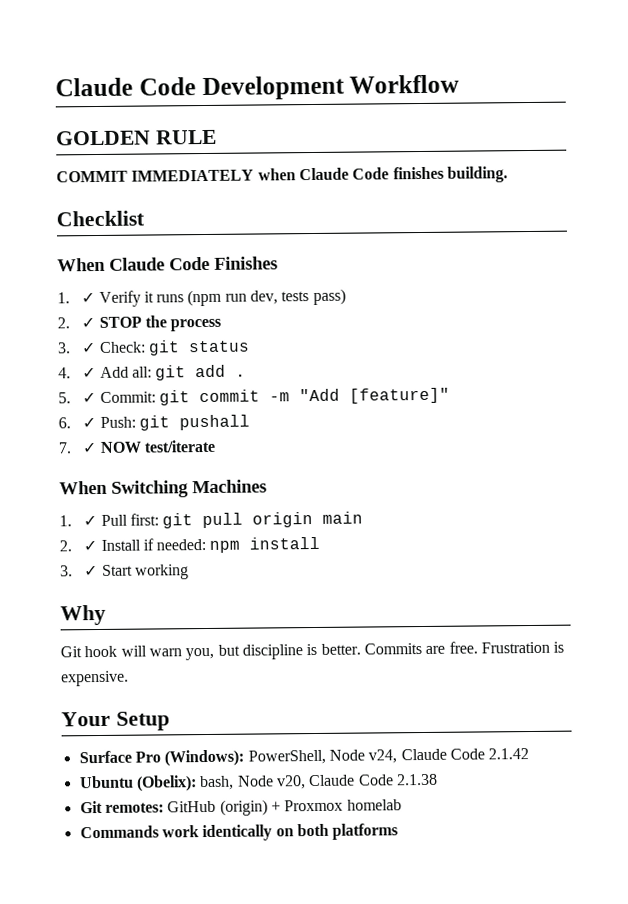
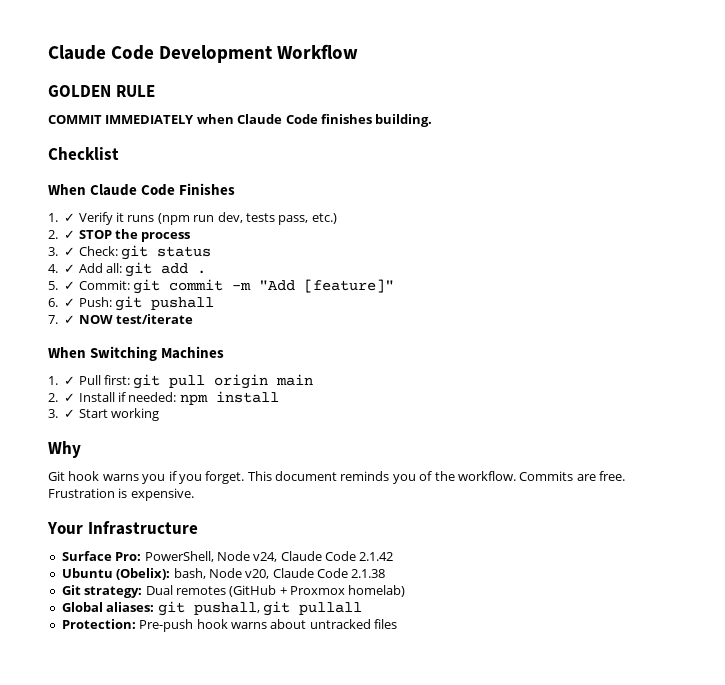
- 1. ✓ Verify it runs (npm run dev, tests pass)
+ 1. ✓ Verify it runs (npm run dev, tests pass, etc.)
- Git hook will warn you, but discipline is better.
+ Git hook warns you if you forget. This document reminds you of the workflow.
- Your Setup
+ Your Infrastructure
- Surface Pro (Windows): PowerShell, Node v24, Claude Code 2.1.42
+ Surface Pro: PowerShell, Node v24, Claude Code 2.1.42
- Git remotes: GitHub (origin) + Proxmox homelab
- Commands work identically on both platforms
+ Git strategy: Dual remotes (GitHub + Proxmox homelab)
+ Global aliases: git pushall, git pullall
+ Protection: Pre-push hook warns about untracked files

